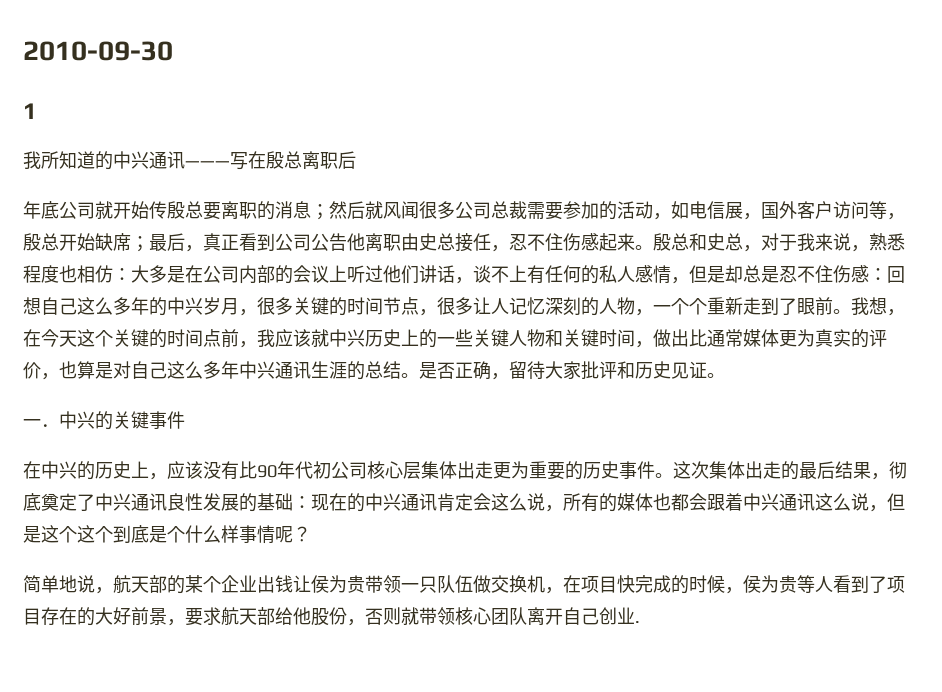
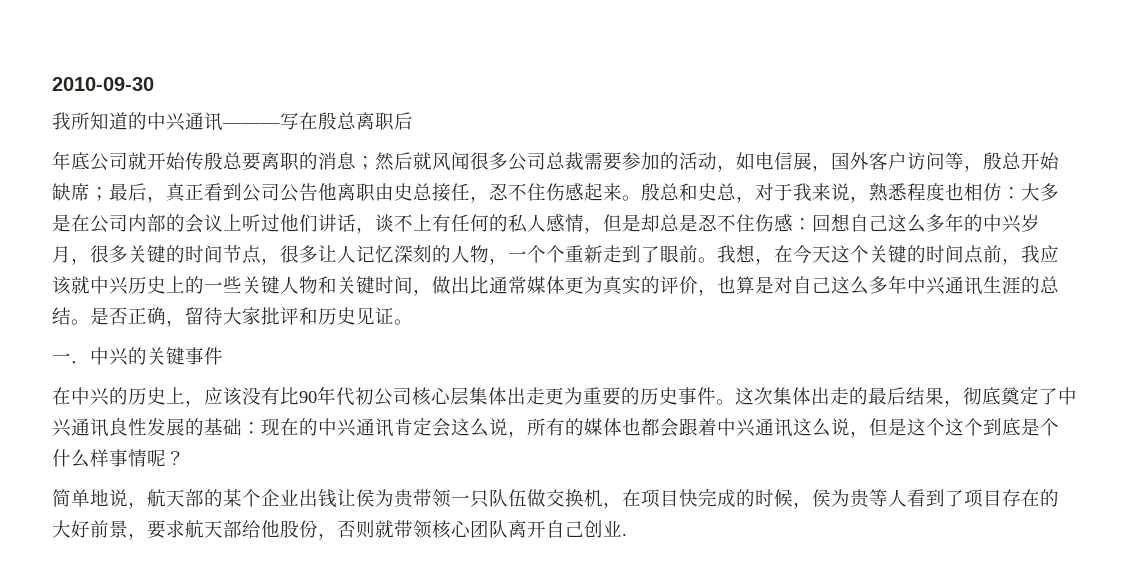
- 1

